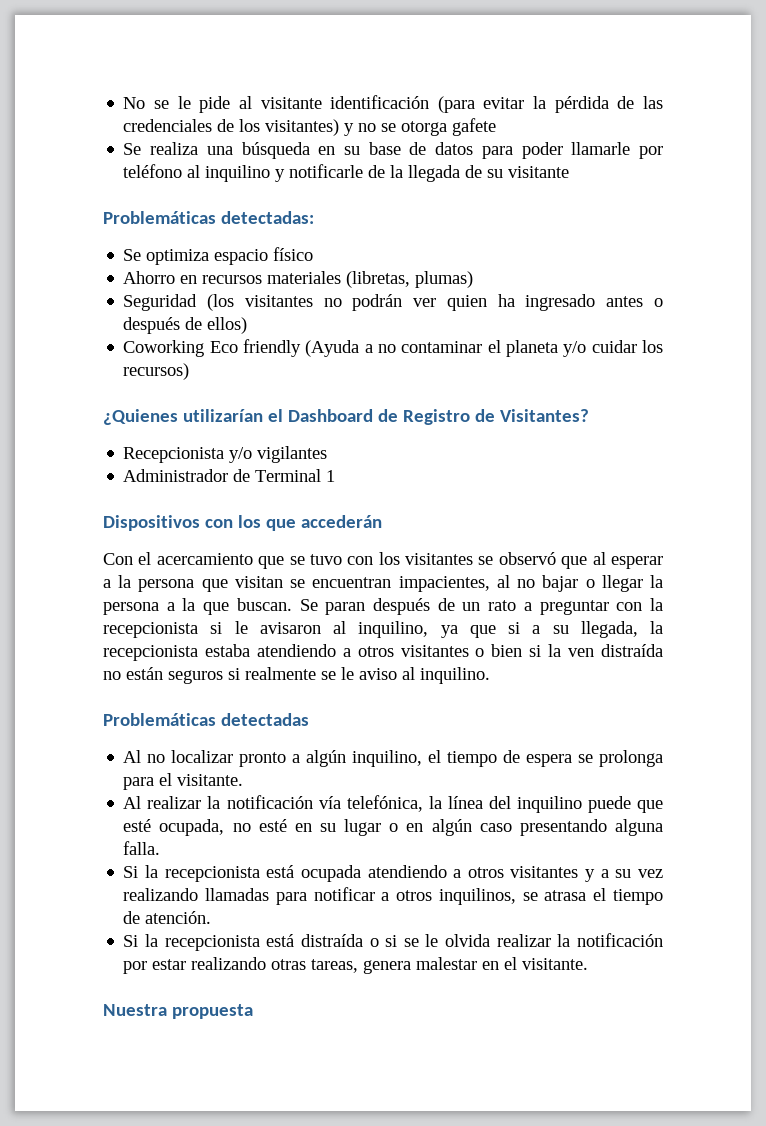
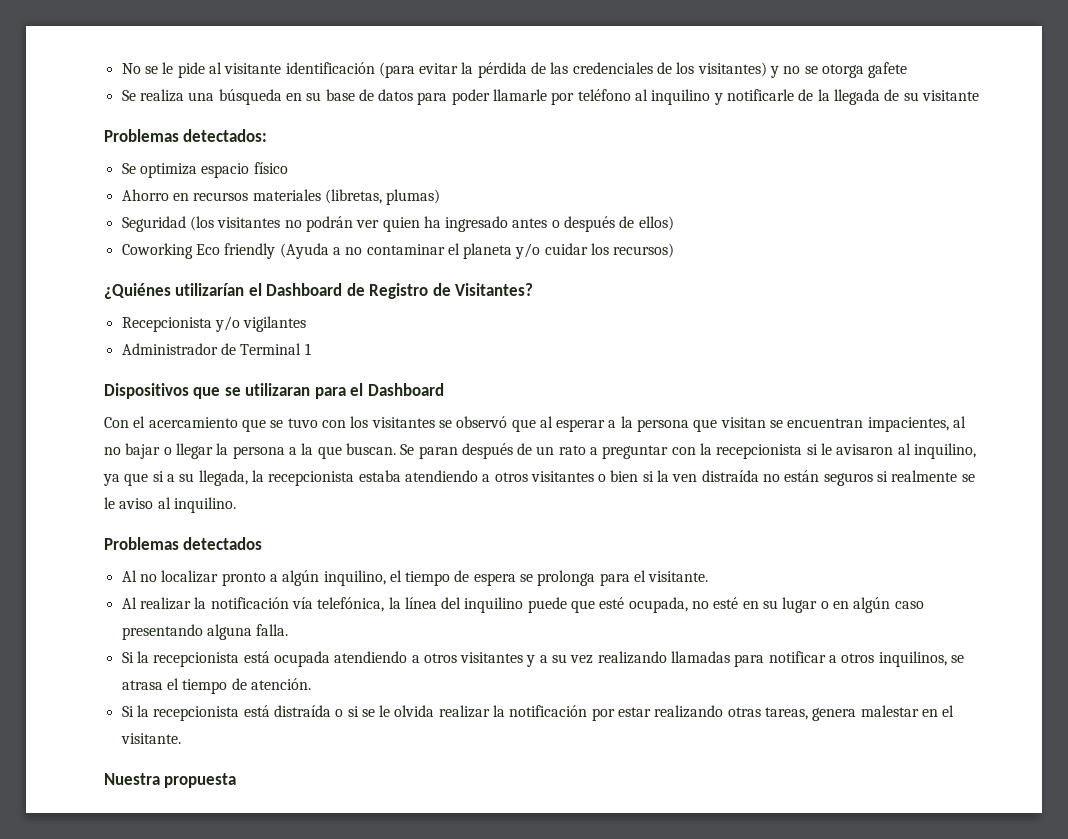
- Problemáticas detectadas:
+ Problemas detectados:
- ¿Quienes utilizarían el Dashboard de Registro de Visitantes?
+ ¿Quiénes utilizarían el Dashboard de Registro de Visitantes?
- Dispositivos con los que accederán
+ Dispositivos que se utilizaran para el Dashboard
- Problemáticas detectadas
+ Problemas detectados

